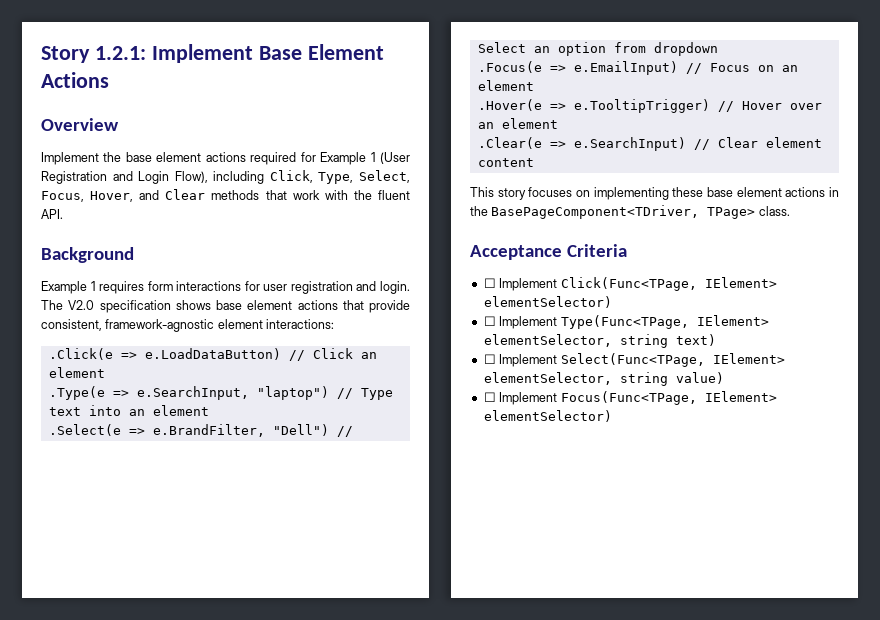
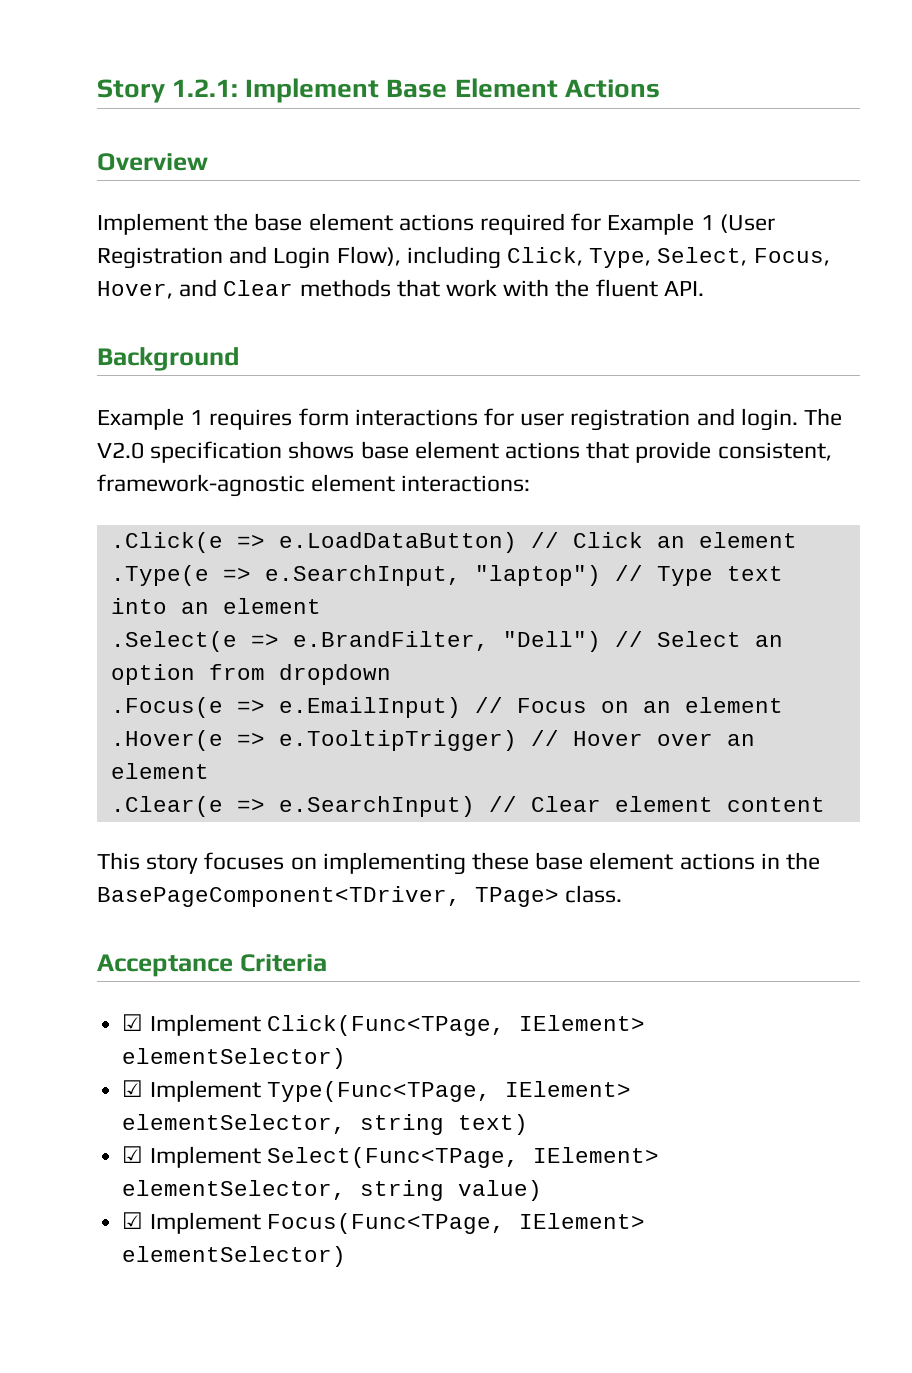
- ☐ Implement Click(Func<TPage, IElement> elementSelector)
+ ☑ Implement Click(Func<TPage, IElement> elementSelector)
- ☐ Implement Type(Func<TPage, IElement> elementSelector, string text)
+ ☑ Implement Type(Func<TPage, IElement> elementSelector, string text)
- ☐ Implement Select(Func<TPage, IElement> elementSelector, string value)
+ ☑ Implement Select(Func<TPage, IElement> elementSelector, string value)
- ☐ Implement Focus(Func<TPage, IElement> elementSelector)
+ ☑ Implement Focus(Func<TPage, IElement> elementSelector)

